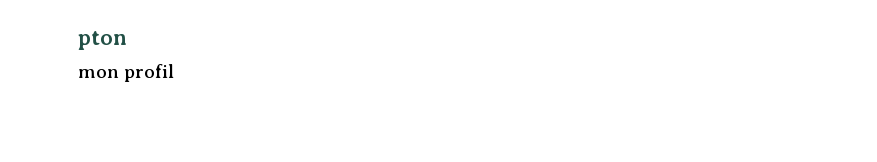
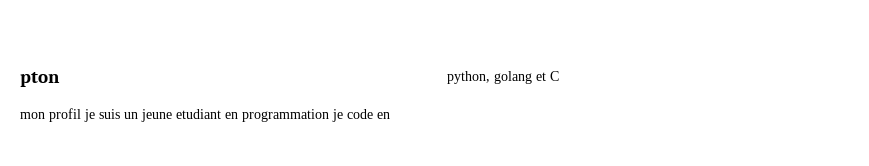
- mon profil
+ mon profil je suis un jeune etudiant en programmation je code en python, golang et C

